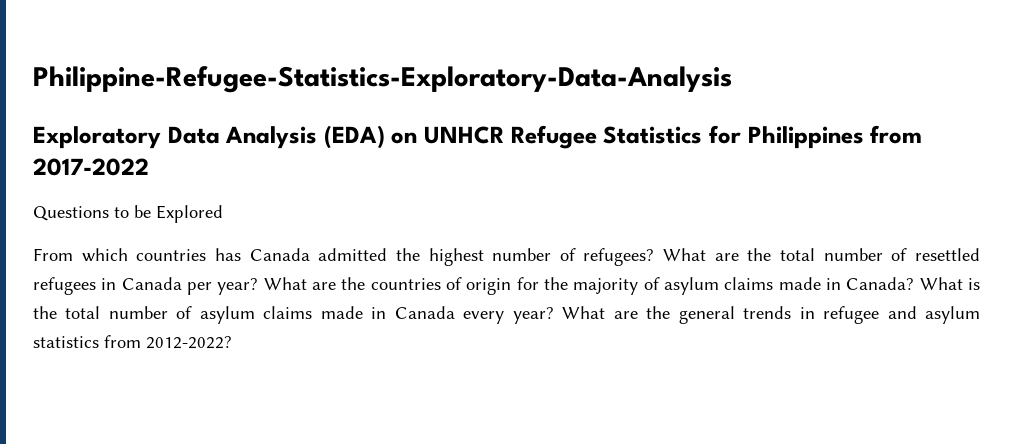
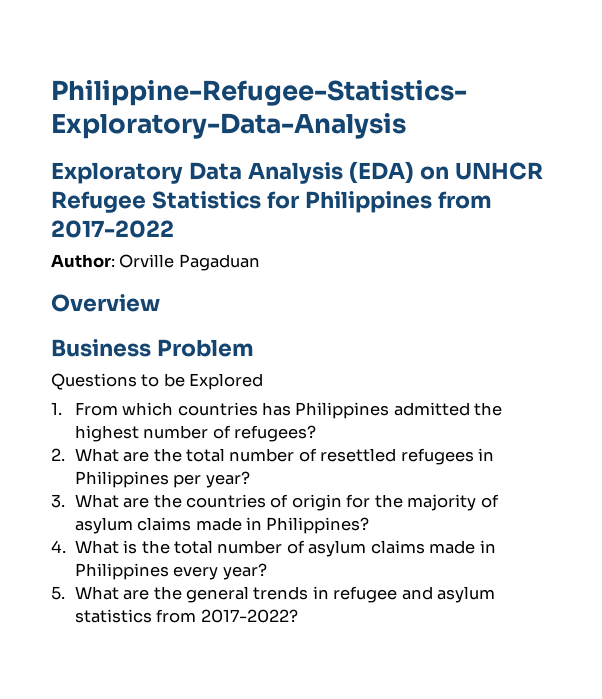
+ Author: Orville Pagaduan
+ Overview
+ Business Problem
- From which countries has Canada admitted the highest number of refugees? What are the total number of resettled refugees in Canada per year? What are the countries of origin for the majority of asylum claims made in Canada? What is the total number of asylum claims made in Canada every year? What are the general trends in refugee and asylum statistics from 2012-2022?
+ 1. From which countries has Philippines admitted the highest number of refugees?
+ 2. What are the total number of resettled refugees in Philippines per year?
+ 3. What are the countries of origin for the majority of asylum claims made in Philippines?
+ 4. What is the total number of asylum claims made in Philippines every year?
+ 5. What are the general trends in refugee and asylum statistics from 2017-2022?

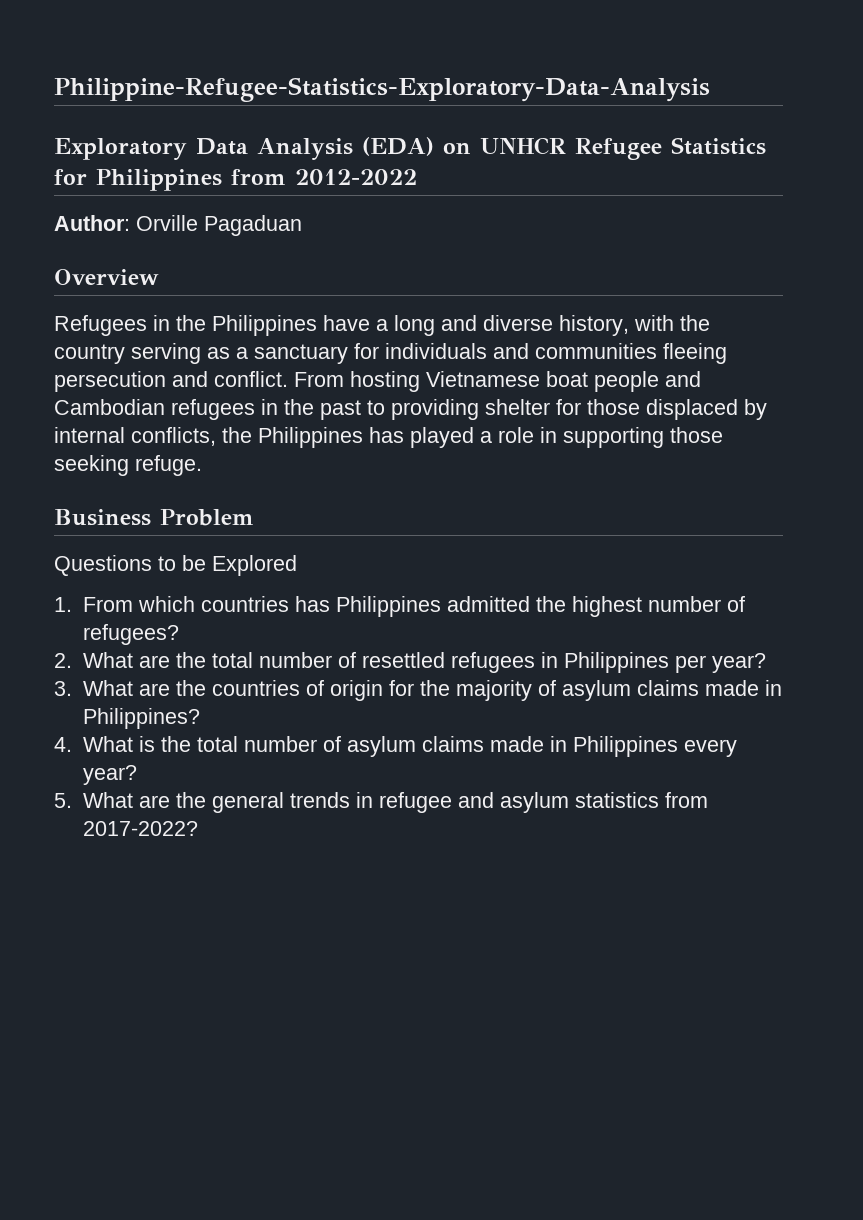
- Exploratory Data Analysis (EDA) on UNHCR Refugee Statistics for Philippines from 2017-2022
+ Exploratory Data Analysis (EDA) on UNHCR Refugee Statistics for Philippines from 2012-2022
+ Refugees in the Philippines have a long and diverse history, with the country serving as a sanctuary for individuals and communities fleeing persecution and conflict. From hosting Vietnamese boat people and Cambodian refugees in the past to providing shelter for those displaced by internal conflicts, the Philippines has played a role in supporting those seeking refuge.

